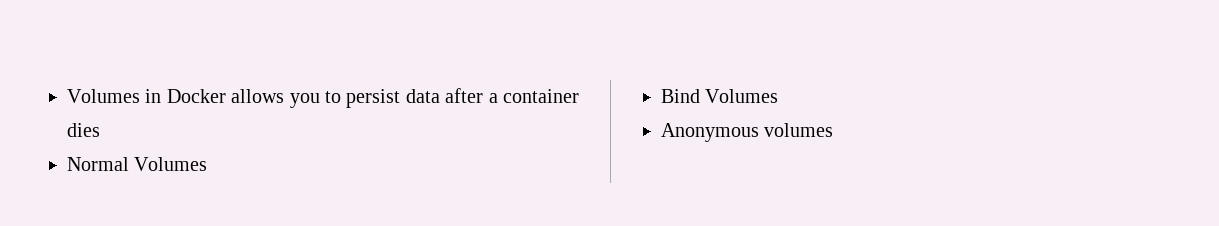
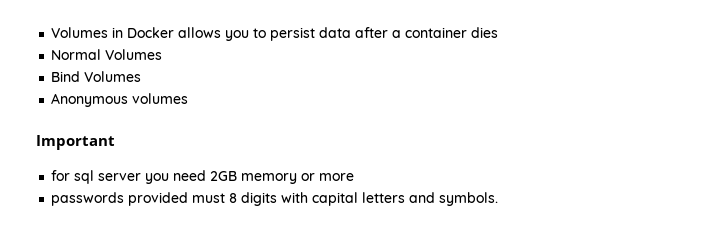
+ Important
+ for sql server you need 2GB memory or more
+ passwords provided must 8 digits with capital letters and symbols.

